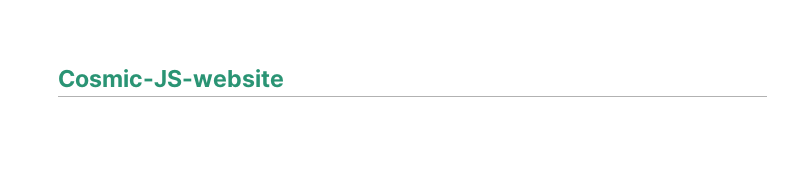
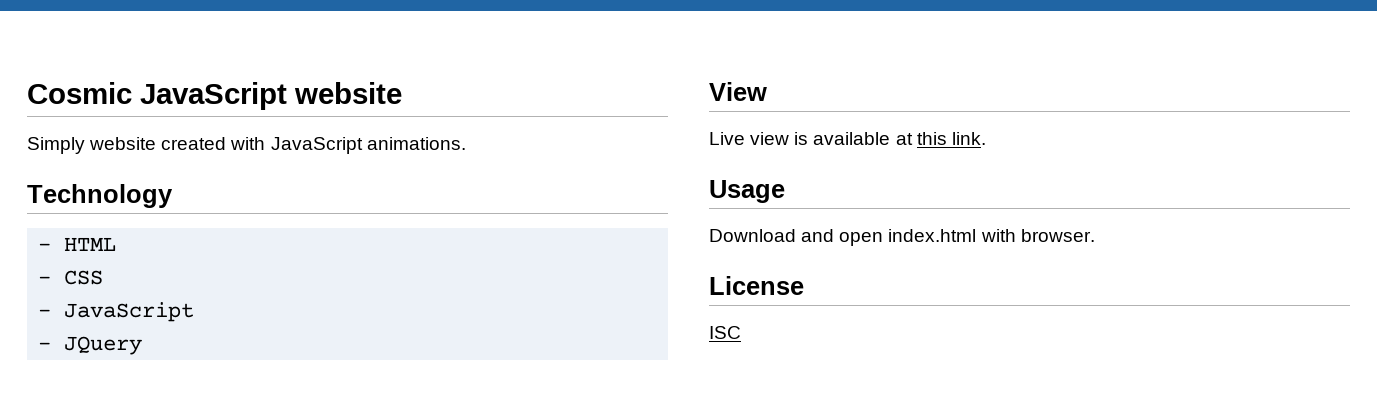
- Cosmic-JS-website
+ Cosmic JavaScript website
+ Simply website created with JavaScript animations.
+ Technology
+ - HTML
+ - CSS
+ - JavaScript
+ - JQuery
+ View
+ Live view is available at this link.
+ Usage
+ Download and open index.html with browser.
+ License
+ ISC

